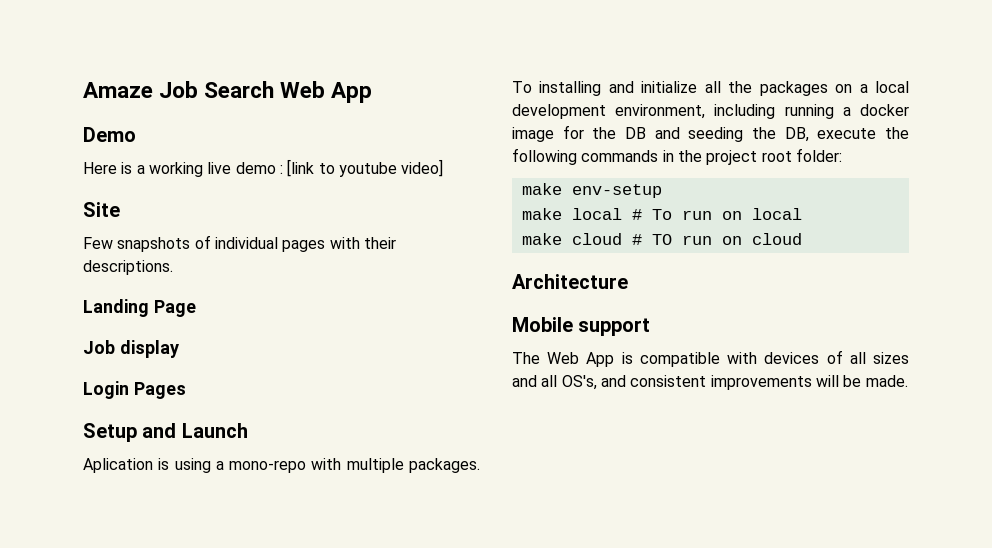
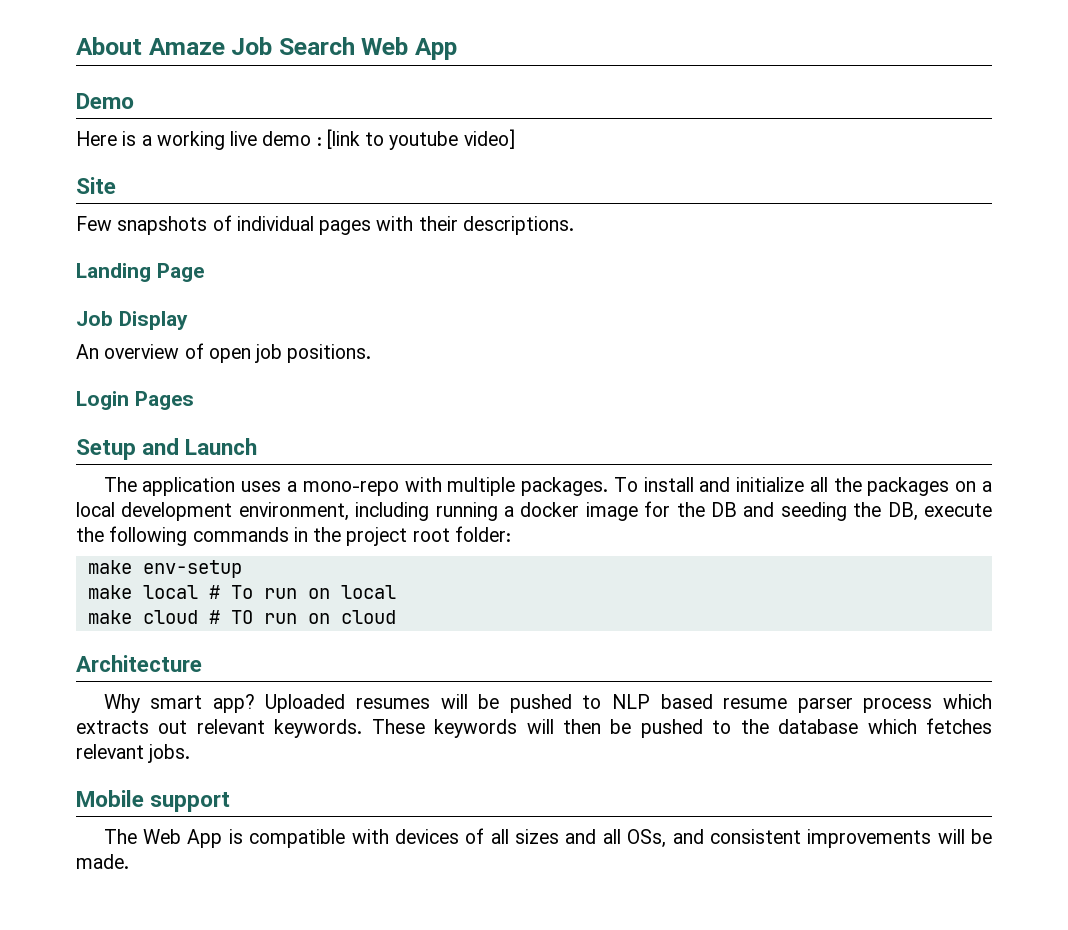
- Amaze Job Search Web App
+ About Amaze Job Search Web App
- Job display
+ Job Display
+ An overview of open job positions.
- Aplication is using a mono-repo with multiple packages.
+ The application uses a mono-repo with multiple packages.
- To installing and initialize all the packages on a local development environment, including running a docker image for the DB and seeding the DB, execute the following commands in the project root folder:
+ To install and initialize all the packages on a local development environment, including running a docker image for the DB and seeding the DB, execute the following commands in the project root folder:
+ Why smart app? Uploaded resumes will be pushed to NLP based resume parser process which extracts out relevant keywords. These keywords will then be pushed to the database which fetches relevant jobs.
- The Web App is compatible with devices of all sizes and all OS's, and consistent improvements will be made.
+ The Web App is compatible with devices of all sizes and all OSs, and consistent improvements will be made.

